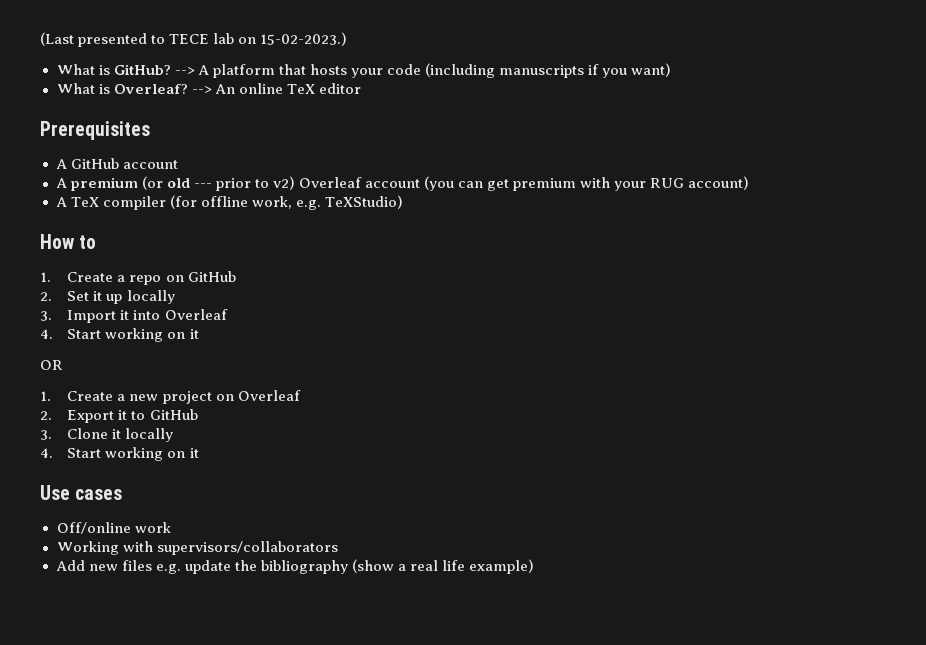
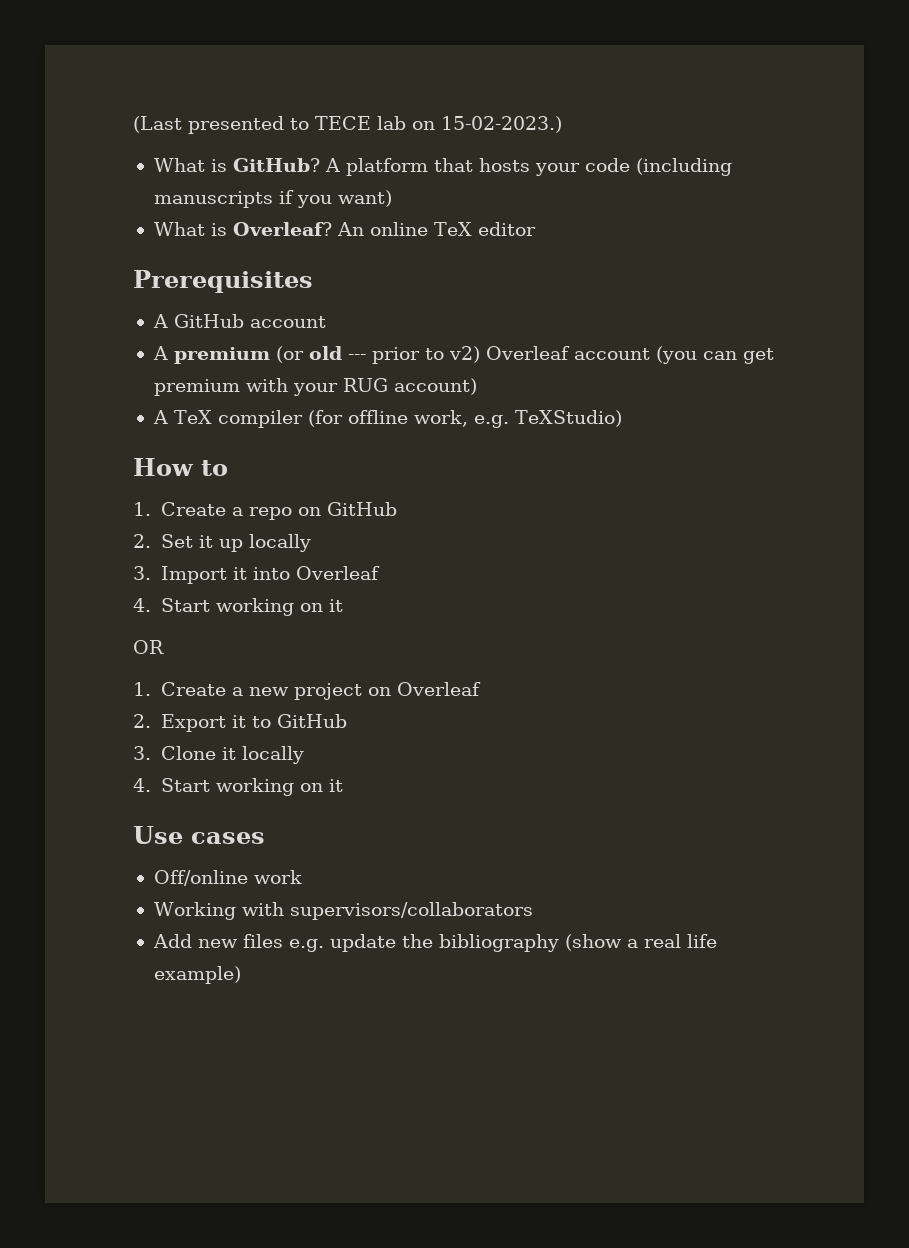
- --> A platform that hosts your code (including manuscripts if you want)
+ A platform that hosts your code (including manuscripts if you want)
- --> An online TeX editor
+ An online TeX editor

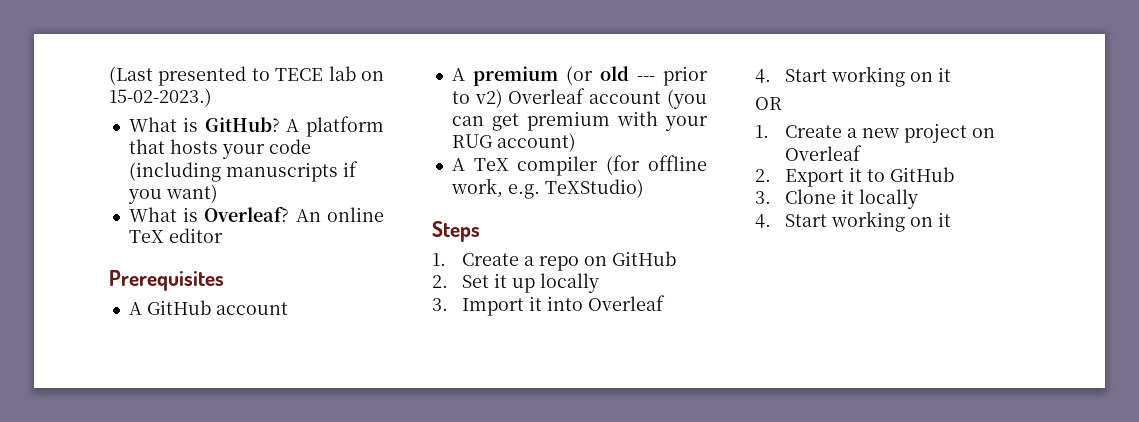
- How to
+ Steps
- Use cases
- Off/online work
- Working with supervisors/collaborators
- Add new files e.g. update the bibliography (show a real life example)

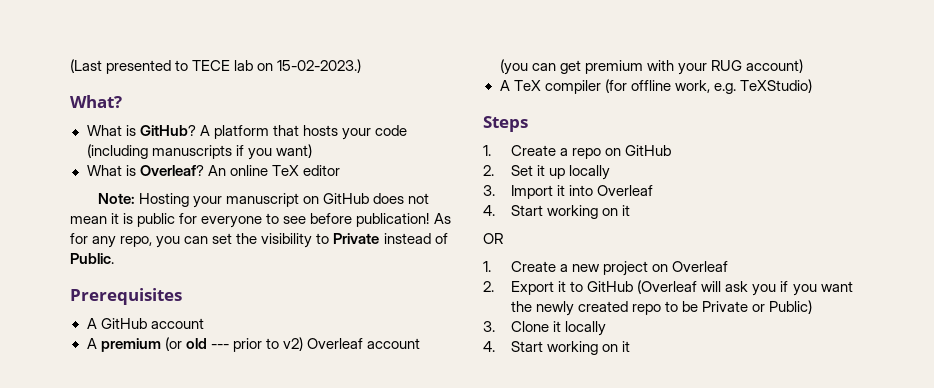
+ What?
+ Note: Hosting your manuscript on GitHub does not mean it is public for everyone to see before publication! As for any repo, you can set the visibility to Private instead of Public.
- 2. Export it to GitHub
+ 2. Export it to GitHub (Overleaf will ask you if you want the newly created repo to be Private or Public)

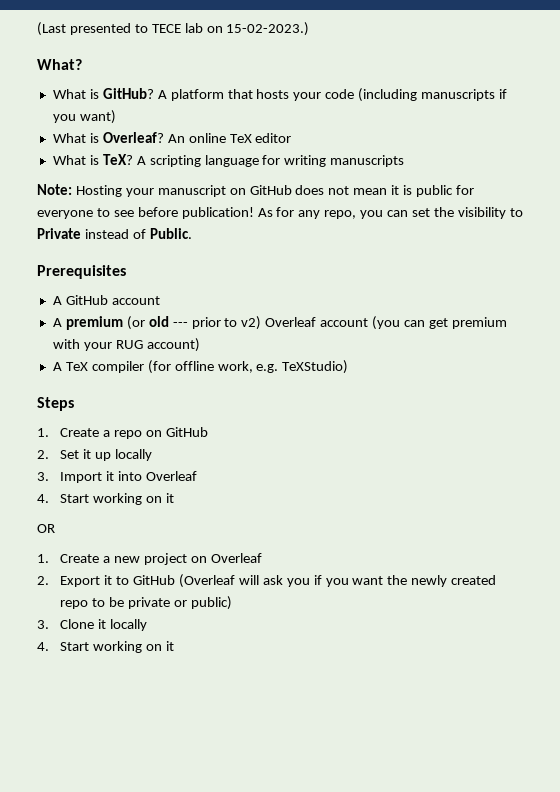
+ What is TeX? A scripting language for writing manuscripts
- 2. Export it to GitHub (Overleaf will ask you if you want the newly created repo to be Private or Public)
+ 2. Export it to GitHub (Overleaf will ask you if you want the newly created repo to be private or public)

